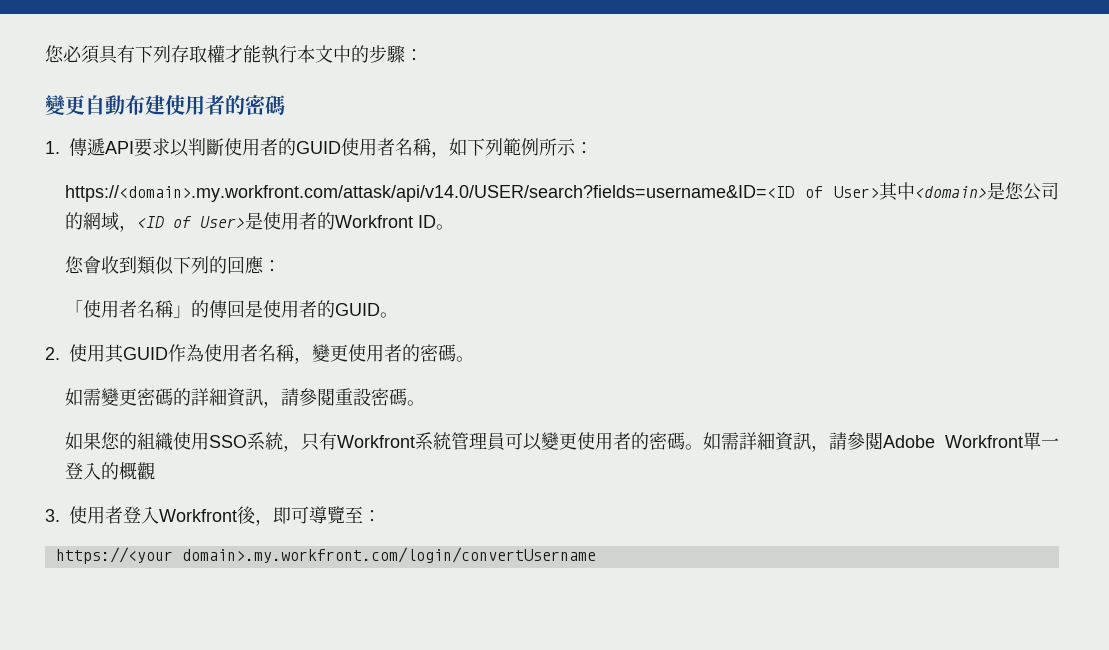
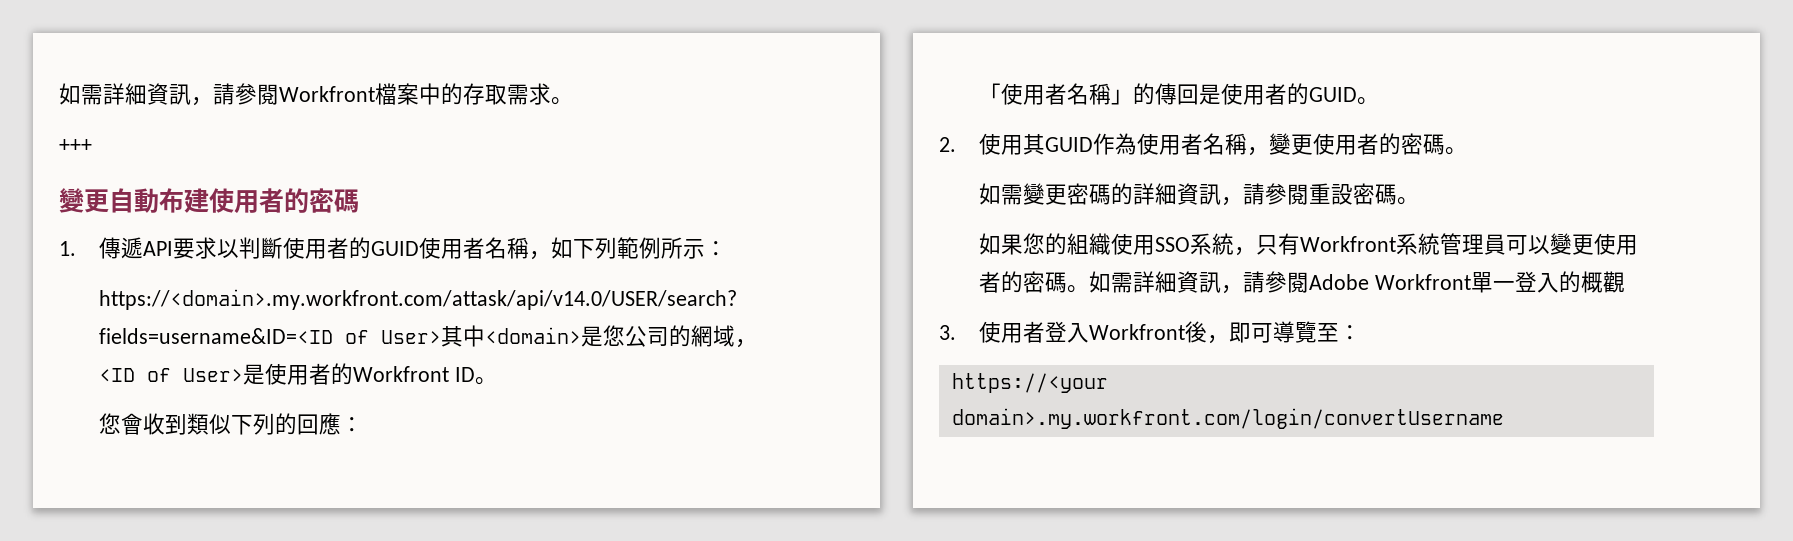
- 您必須具有下列存取權才能執行本文中的步驟：
+ 如需詳細資訊，請參閱Workfront檔案中的存取需求。
+ +++

